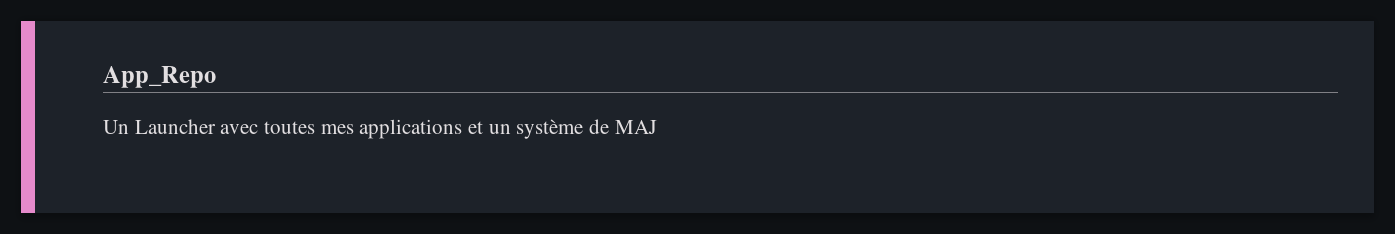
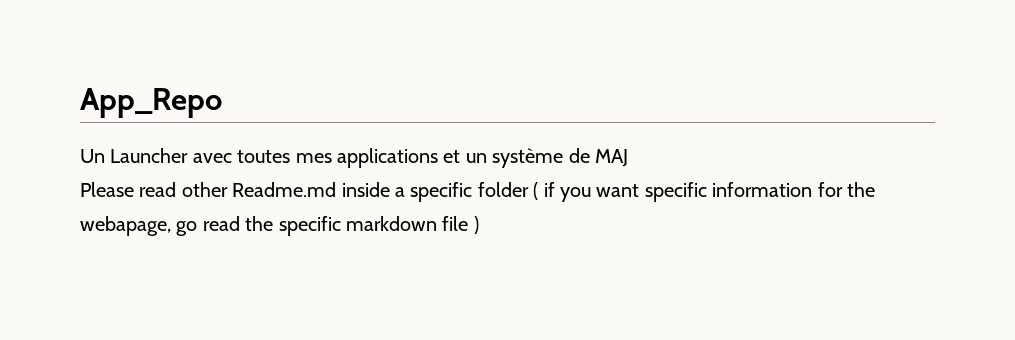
+ Please read other Readme.md inside a specific folder ( if you want specific information for the webapage, go read the specific markdown file )

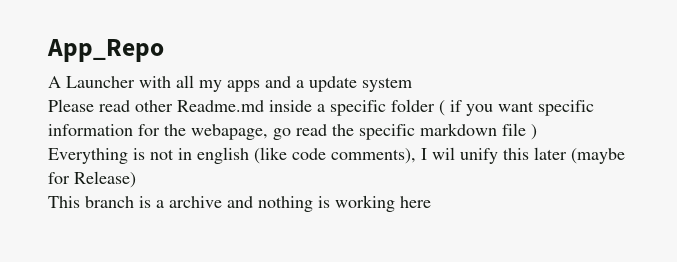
- Un Launcher avec toutes mes applications et un système de MAJ
+ A Launcher with all my apps and a update system
+ Everything is not in english (like code comments), I wil unify this later (maybe for Release)
+ This branch is a archive and nothing is working here

